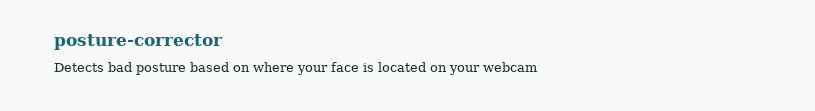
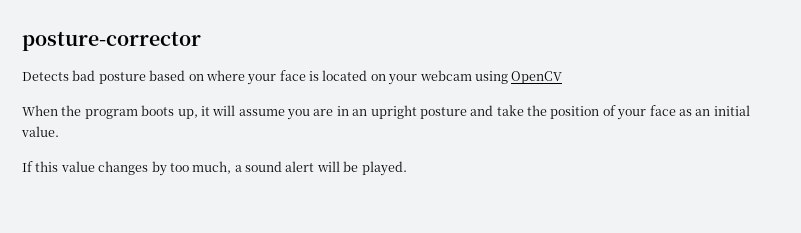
- Detects bad posture based on where your face is located on your webcam
+ Detects bad posture based on where your face is located on your webcam using OpenCV
+ When the program boots up, it will assume you are in an upright posture and take the position of your face as an initial value.
+ If this value changes by too much, a sound alert will be played.

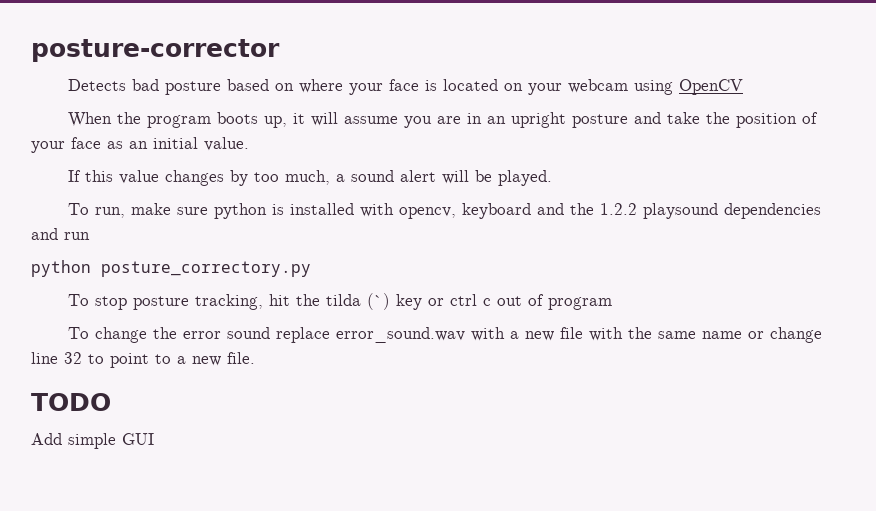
+ To run, make sure python is installed with opencv, keyboard and the 1.2.2 playsound dependencies and run
+ python posture_correctory.py
+ To stop posture tracking, hit the tilda (`) key or ctrl c out of program
+ To change the error sound replace error_sound.wav with a new file with the same name or change line 32 to point to a new file.
+ TODO
+ Add simple GUI

